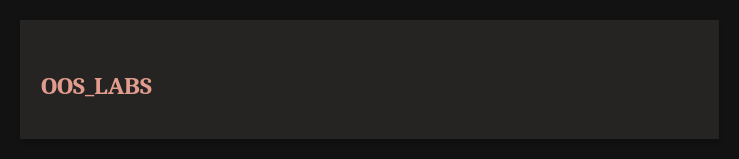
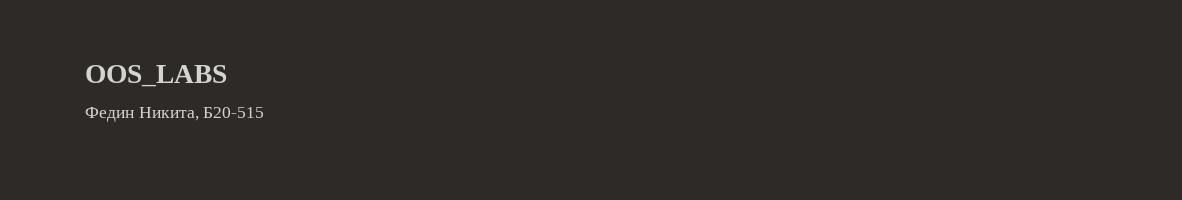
+ Федин Никита, Б20-515

